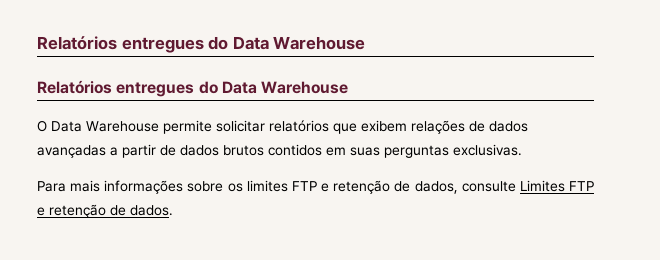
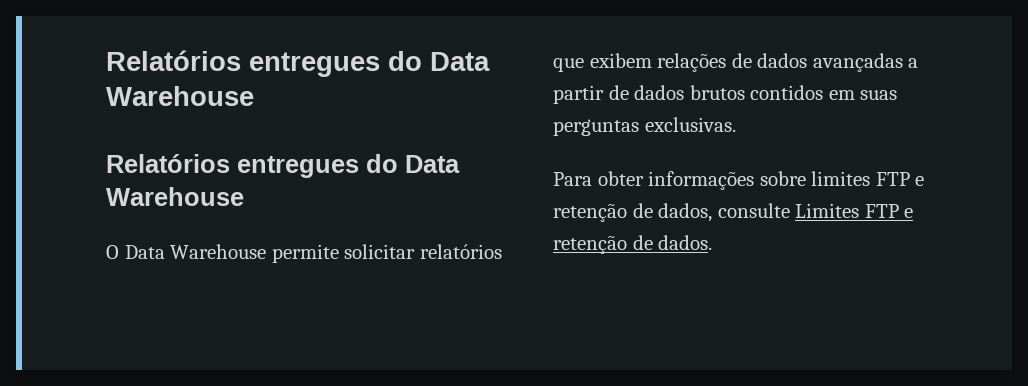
- Para mais informações sobre os limites FTP e retenção de dados, consulte Limites FTP e retenção de dados.
+ Para obter informações sobre limites FTP e retenção de dados, consulte Limites FTP e retenção de dados.

